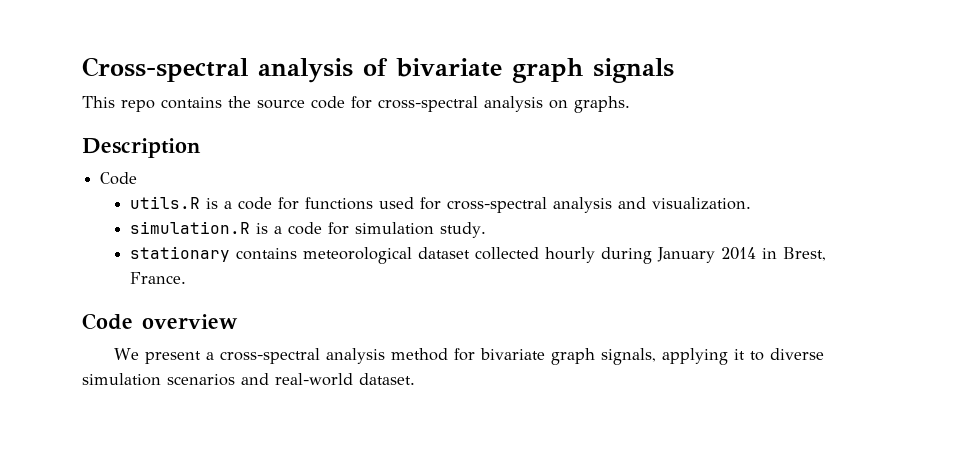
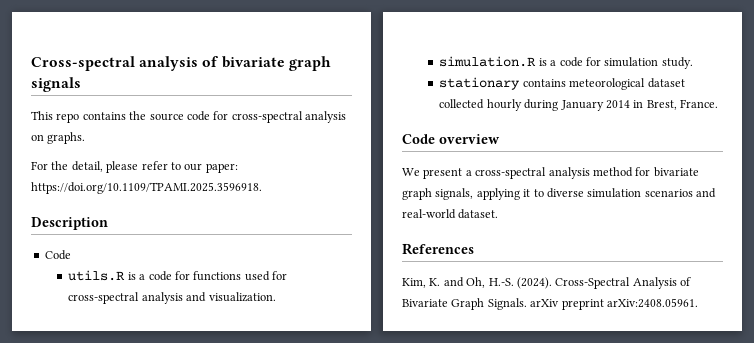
+ For the detail, please refer to our paper: https://doi.org/10.1109/TPAMI.2025.3596918.
+ References
+ Kim, K. and Oh, H.-S. (2024). Cross-Spectral Analysis of Bivariate Graph Signals. arXiv preprint arXiv:2408.05961.

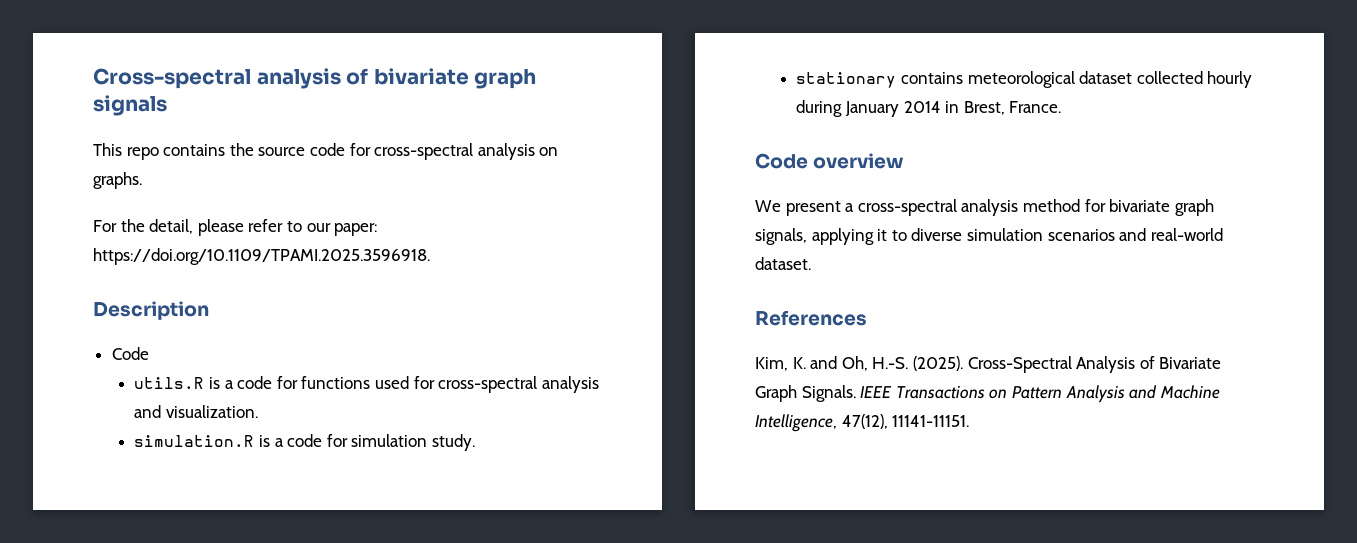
- Kim, K. and Oh, H.-S. (2024).
+ Kim, K. and Oh, H.-S. (2025).
- Cross-Spectral Analysis of Bivariate Graph Signals. arXiv preprint arXiv:2408.05961.
+ Cross-Spectral Analysis of Bivariate Graph Signals. IEEE Transactions on Pattern Analysis and Machine Intelligence, 47(12), 11141-11151.

